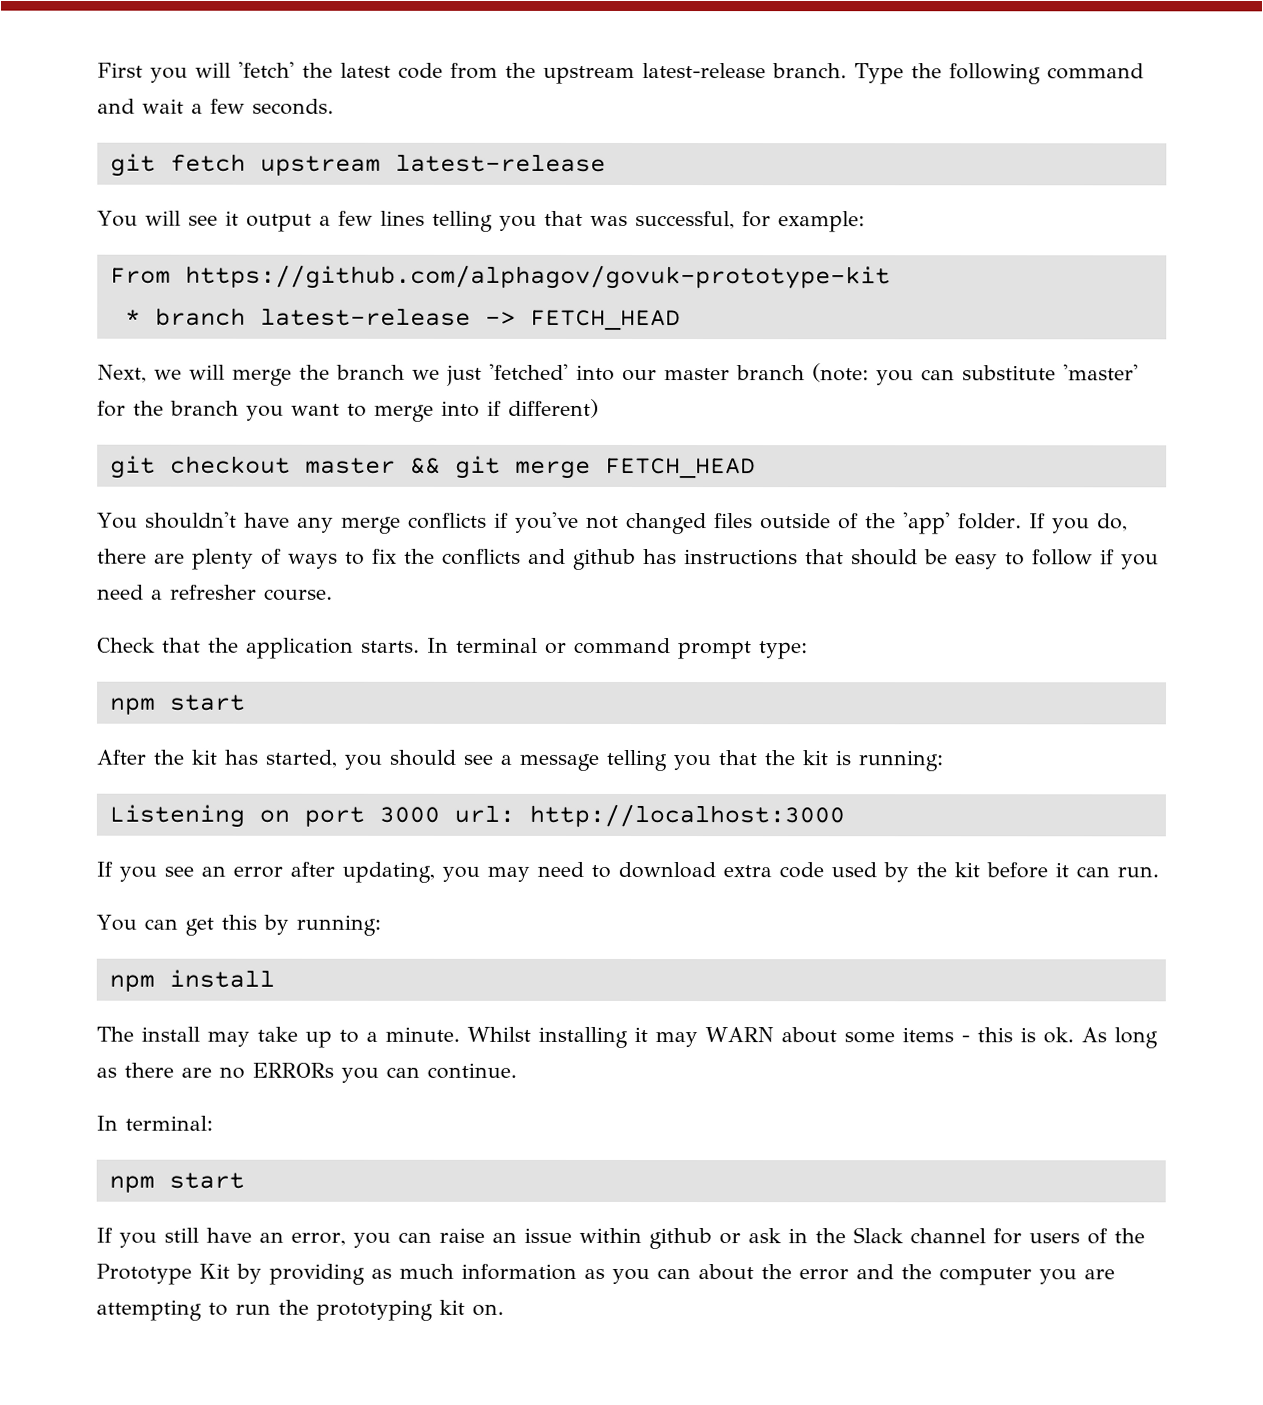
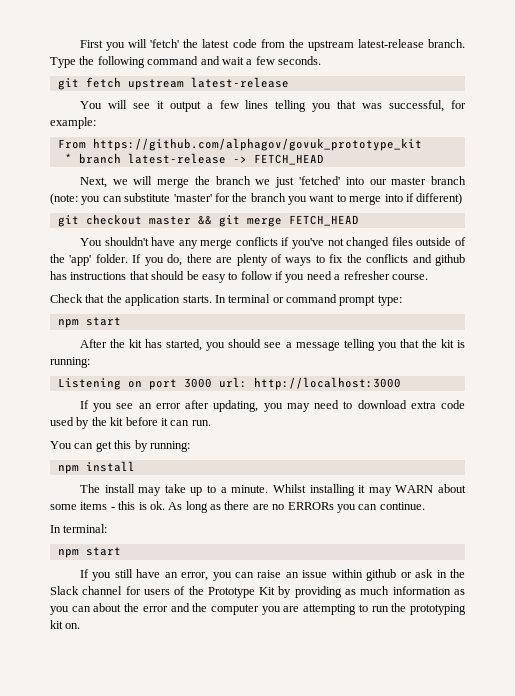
- From https://github.com/alphagov/govuk-prototype-kit
+ From https://github.com/alphagov/govuk_prototype_kit

